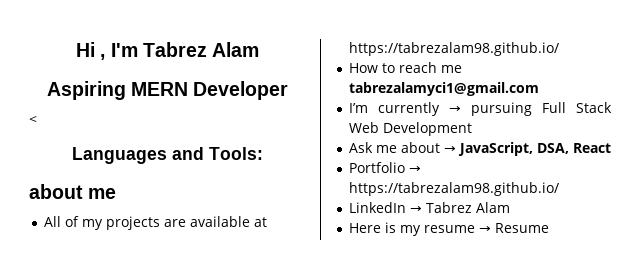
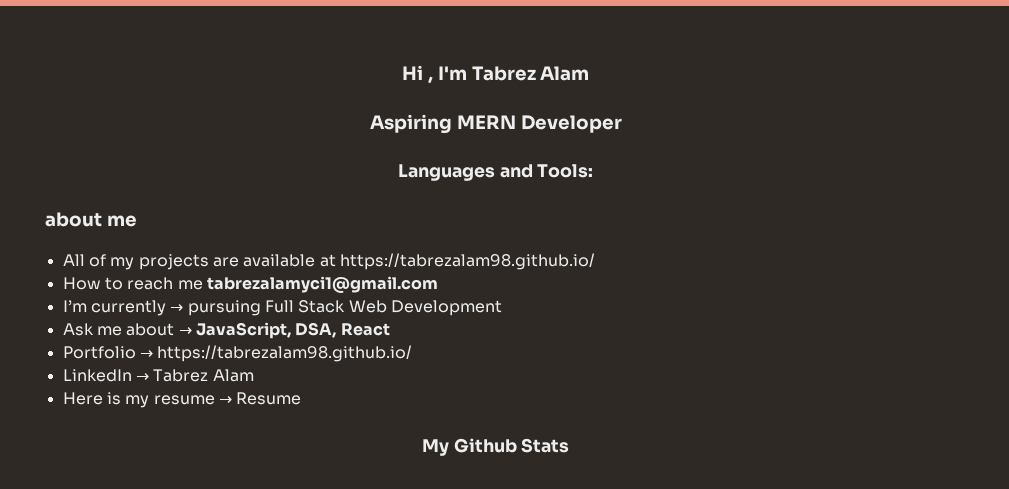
- <
+ My Github Stats

